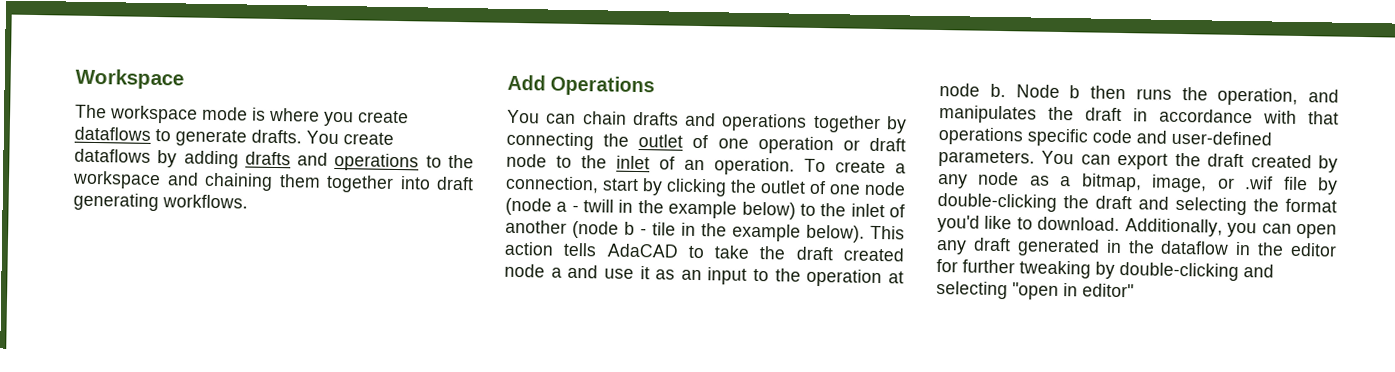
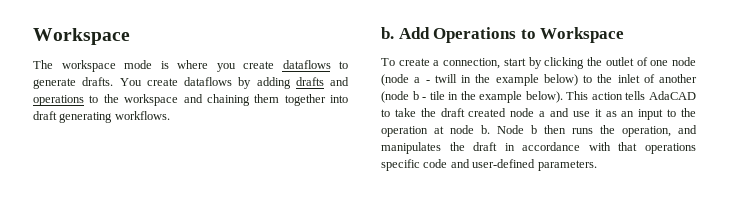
  You create dataflows by adding drafts and operations to the workspace and chaining them together into draft generating workflows.
- Add Operations
- You can chain drafts and operations together by connecting the outlet of one operation or draft node to the inlet of an operation. To create a connection, start by clicking the outlet of one node (node a - twill in the example below) to the inlet of another (node b - tile in the example below).
+ b. Add Operations to Workspace
+ To create a connection, start by clicking the outlet of one node (node a - twill in the example below) to the inlet of another (node b - tile in the example below).
- You can export the draft created by any node as a bitmap, image, or .wif file by double-clicking the draft and selecting the format you'd like to download. Additionally, you can open any draft generated in the dataflow in the editor for further tweaking by double-clicking and selecting "open in editor"

